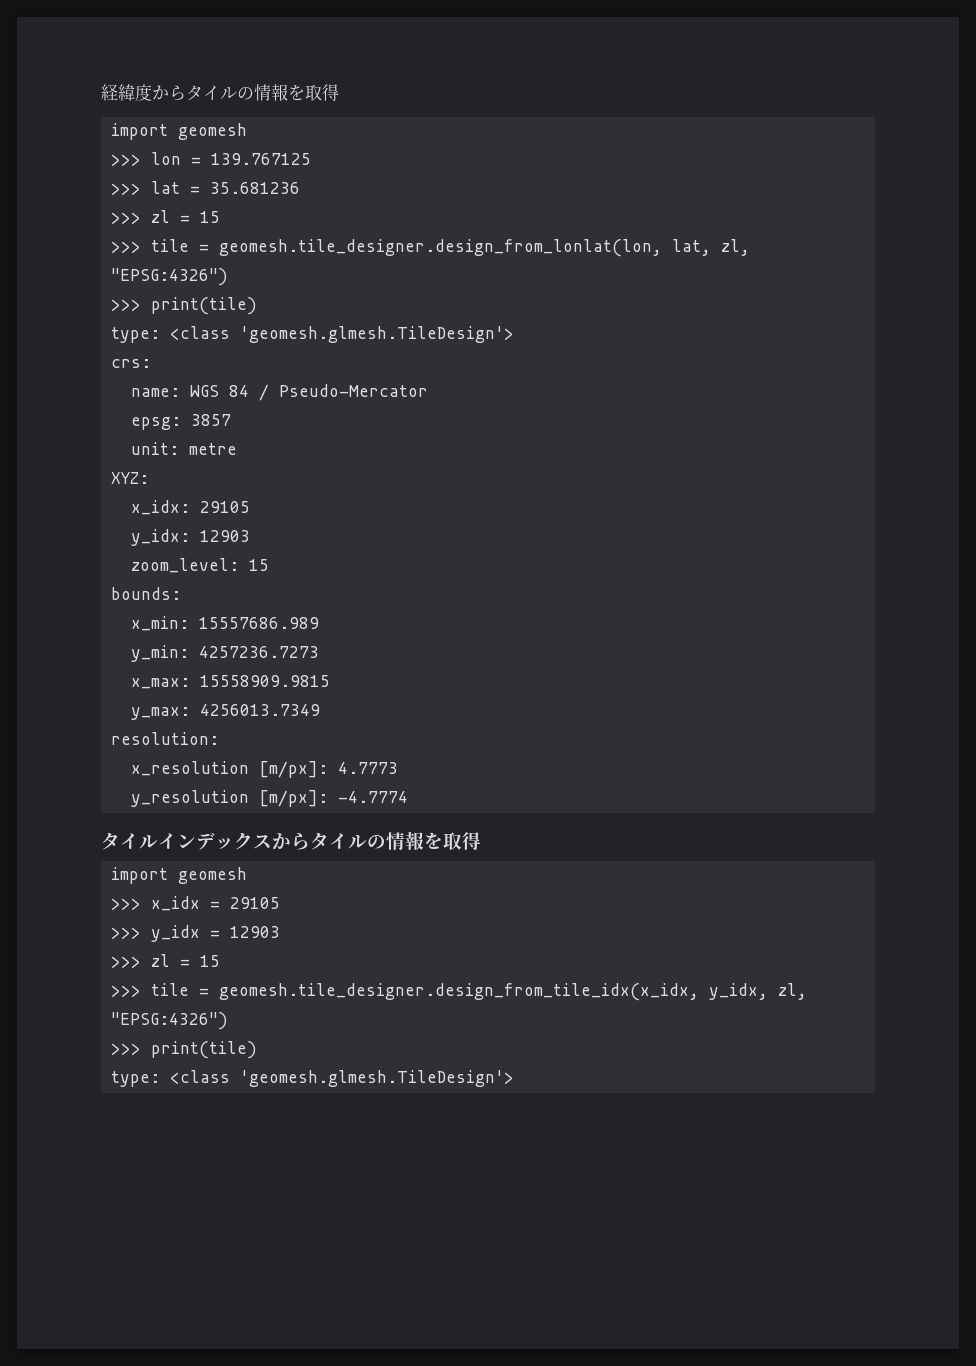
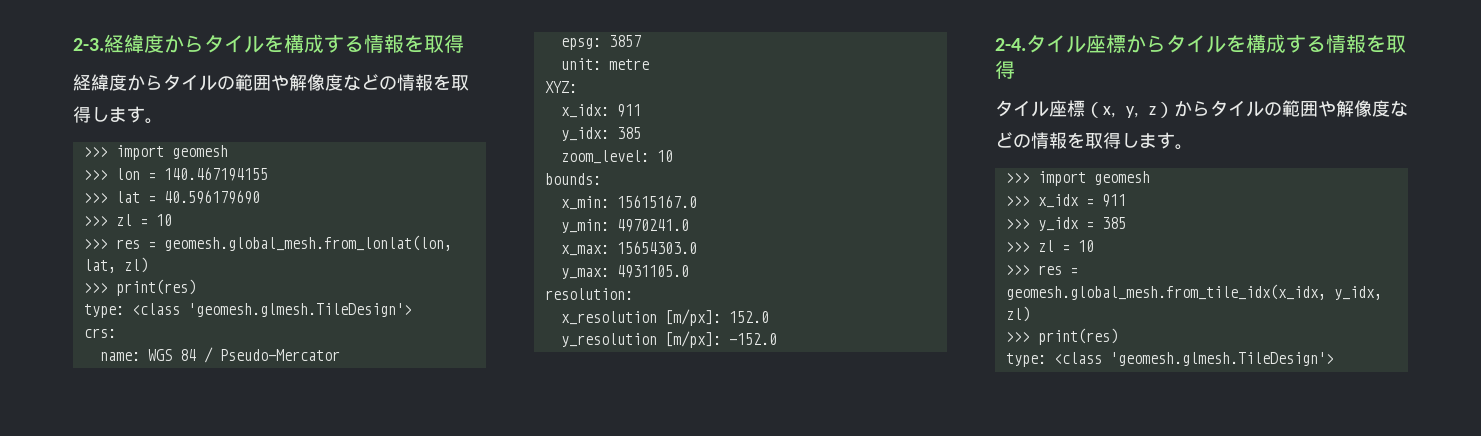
+ 2-3.経緯度からタイルを構成する情報を取得
- 経緯度からタイルの情報を取得
- import geomesh
+ 経緯度からタイルの範囲や解像度などの情報を取得します。
+ >>> import geomesh
- >>> lon = 139.767125
+ >>> lon = 140.467194155
- >>> lat = 35.681236
- >>> zl = 15
- >>> tile = geomesh.tile_designer.design_from_lonlat(lon, lat, zl, "EPSG:4326")
- >>> print(tile)
+ >>> lat = 40.596179690
+ >>> zl = 10
+ >>> res = geomesh.global_mesh.from_lonlat(lon, lat, zl)
+ >>> print(res)
- x_idx: 29105
+ x_idx: 911
- y_idx: 12903
+ y_idx: 385
- zoom_level: 15
+ zoom_level: 10
- x_min: 15557686.989
+ x_min: 15615167.0
- y_min: 4257236.7273
+ y_min: 4970241.0
- x_max: 15558909.9815
+ x_max: 15654303.0
- y_max: 4256013.7349
+ y_max: 4931105.0
- x_resolution [m/px]: 4.7773
+ x_resolution [m/px]: 152.0
- y_resolution [m/px]: -4.7774
- タイルインデックスからタイルの情報を取得
- import geomesh
+ y_resolution [m/px]: -152.0
+ 2-4.タイル座標からタイルを構成する情報を取得
+ タイル座標（x, y, z）からタイルの範囲や解像度などの情報を取得します。
+ >>> import geomesh
- >>> x_idx = 29105
+ >>> x_idx = 911
- >>> y_idx = 12903
- >>> zl = 15
- >>> tile = geomesh.tile_designer.design_from_tile_idx(x_idx, y_idx, zl, "EPSG:4326")
- >>> print(tile)
+ >>> y_idx = 385
+ >>> zl = 10
+ >>> res = geomesh.global_mesh.from_tile_idx(x_idx, y_idx, zl)
+ >>> print(res)

